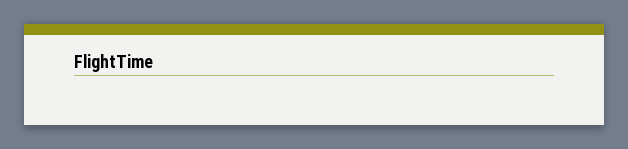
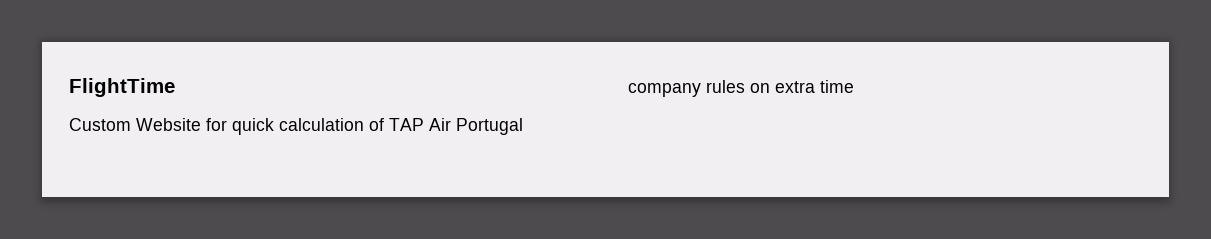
+ Custom Website for quick calculation of TAP Air Portugal company rules on extra time

